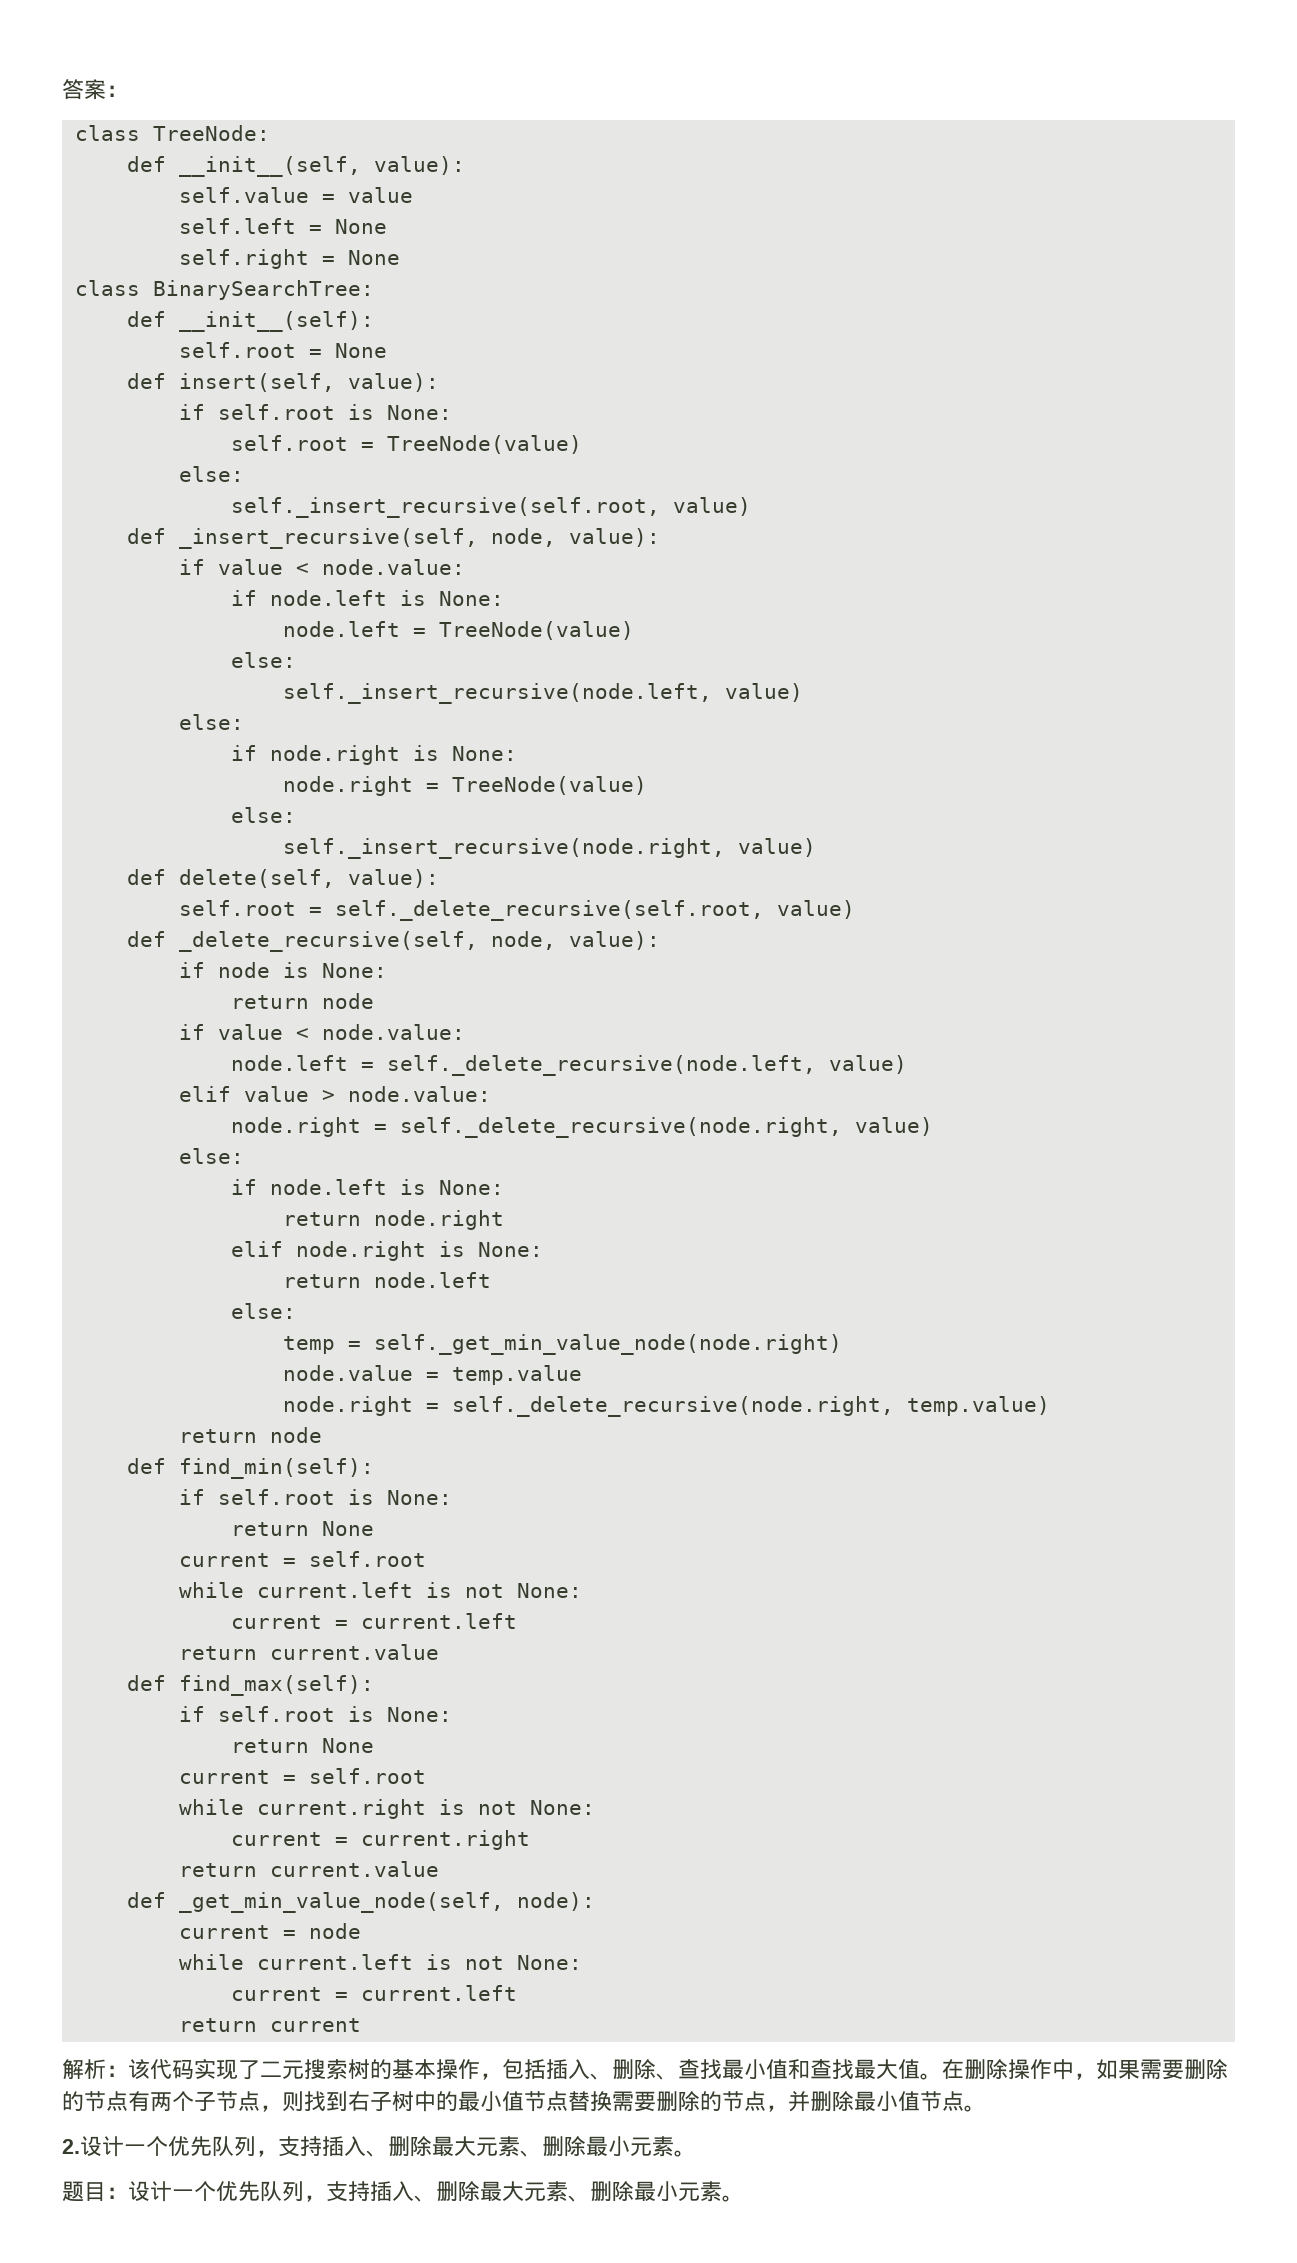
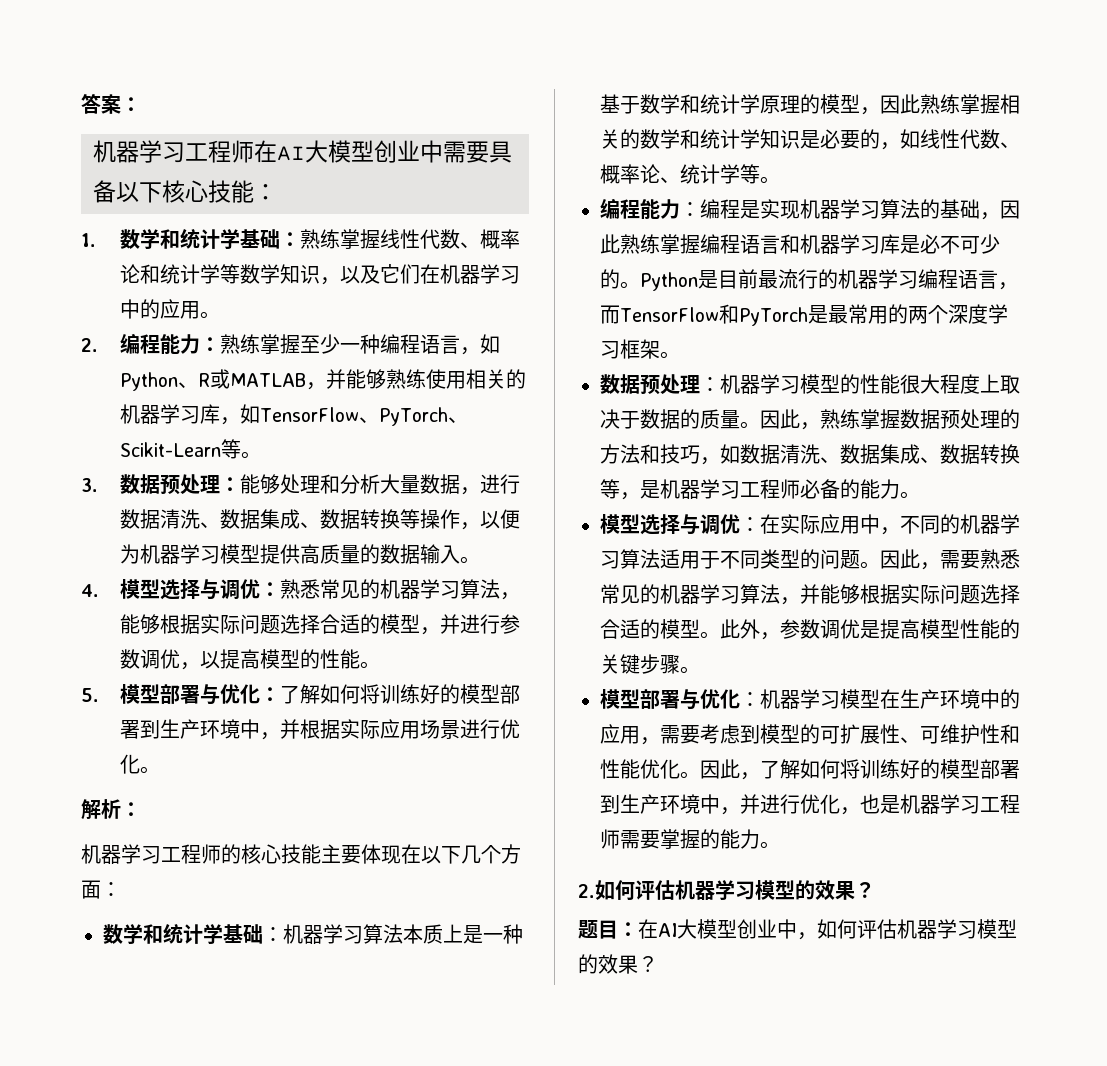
- class TreeNode:
- def __init__(self, value):
- self.value = value
- self.left = None
- self.right = None
- class BinarySearchTree:
- def __init__(self):
- self.root = None
- def insert(self, value):
- if self.root is None:
- self.root = TreeNode(value)
- else:
- self._insert_recursive(self.root, value)
- def _insert_recursive(self, node, value):
- if value < node.value:
- if node.left is None:
- node.left = TreeNode(value)
- else:
- self._insert_recursive(node.left, value)
- else:
- if node.right is None:
- node.right = TreeNode(value)
- else:
- self._insert_recursive(node.right, value)
- def delete(self, value):
- self.root = self._delete_recursive(self.root, value)
- def _delete_recursive(self, node, value):
- if node is None:
- return node
- if value < node.value:
- node.left = self._delete_recursive(node.left, value)
- elif value > node.value:
- node.right = self._delete_recursive(node.right, value)
- else:
- if node.left is None:
- return node.right
- elif node.right is None:
- return node.left
- else:
- temp = self._get_min_value_node(node.right)
- node.value = temp.value
- node.right = self._delete_recursive(node.right, temp.value)
- return node
- def find_min(self):
- if self.root is None:
- return None
- current = self.root
- while current.left is not None:
- current = current.left
- return current.value
- def find_max(self):
- if self.root is None:
- return None
- current = self.root
- while current.right is not None:
- current = current.right
- return current.value
- def _get_min_value_node(self, node):
- current = node
- while current.left is not None:
- current = current.left
- return current
- 解析：该代码实现了二元搜索树的基本操作，包括插入、删除、查找最小值和查找最大值。在删除操作中，如果需要删除的节点有两个子节点，则找到右子树中的最小值节点替换需要删除的节点，并删除最小值节点。
- 2.设计一个优先队列，支持插入、删除最大元素、删除最小元素。
- 题目：设计一个优先队列，支持插入、删除最大元素、删除最小元素。
+ 机器学习工程师在AI大模型创业中需要具备以下核心技能：
+ 1.数学和统计学基础：熟练掌握线性代数、概率论和统计学等数学知识，以及它们在机器学习中的应用。
+ 2.编程能力：熟练掌握至少一种编程语言，如Python、R或MATLAB，并能够熟练使用相关的机器学习库，如TensorFlow、PyTorch、Scikit-Learn等。
+ 3.数据预处理：能够处理和分析大量数据，进行数据清洗、数据集成、数据转换等操作，以便为机器学习模型提供高质量的数据输入。
+ 4.模型选择与调优：熟悉常见的机器学习算法，能够根据实际问题选择合适的模型，并进行参数调优，以提高模型的性能。
+ 5.模型部署与优化：了解如何将训练好的模型部署到生产环境中，并根据实际应用场景进行优化。
+ 解析：
+ 机器学习工程师的核心技能主要体现在以下几个方面：
+ 数学和统计学基础：机器学习算法本质上是一种基于数学和统计学原理的模型，因此熟练掌握相关的数学和统计学知识是必要的，如线性代数、概率论、统计学等。
+ 编程能力：编程是实现机器学习算法的基础，因此熟练掌握编程语言和机器学习库是必不可少的。Python是目前最流行的机器学习编程语言，而TensorFlow和PyTorch是最常用的两个深度学习框架。
+ 数据预处理：机器学习模型的性能很大程度上取决于数据的质量。因此，熟练掌握数据预处理的方法和技巧，如数据清洗、数据集成、数据转换等，是机器学习工程师必备的能力。
+ 模型选择与调优：在实际应用中，不同的机器学习算法适用于不同类型的问题。因此，需要熟悉常见的机器学习算法，并能够根据实际问题选择合适的模型。此外，参数调优是提高模型性能的关键步骤。
+ 模型部署与优化：机器学习模型在生产环境中的应用，需要考虑到模型的可扩展性、可维护性和性能优化。因此，了解如何将训练好的模型部署到生产环境中，并进行优化，也是机器学习工程师需要掌握的能力。
+ 2.如何评估机器学习模型的效果？
+ 题目：在AI大模型创业中，如何评估机器学习模型的效果？

